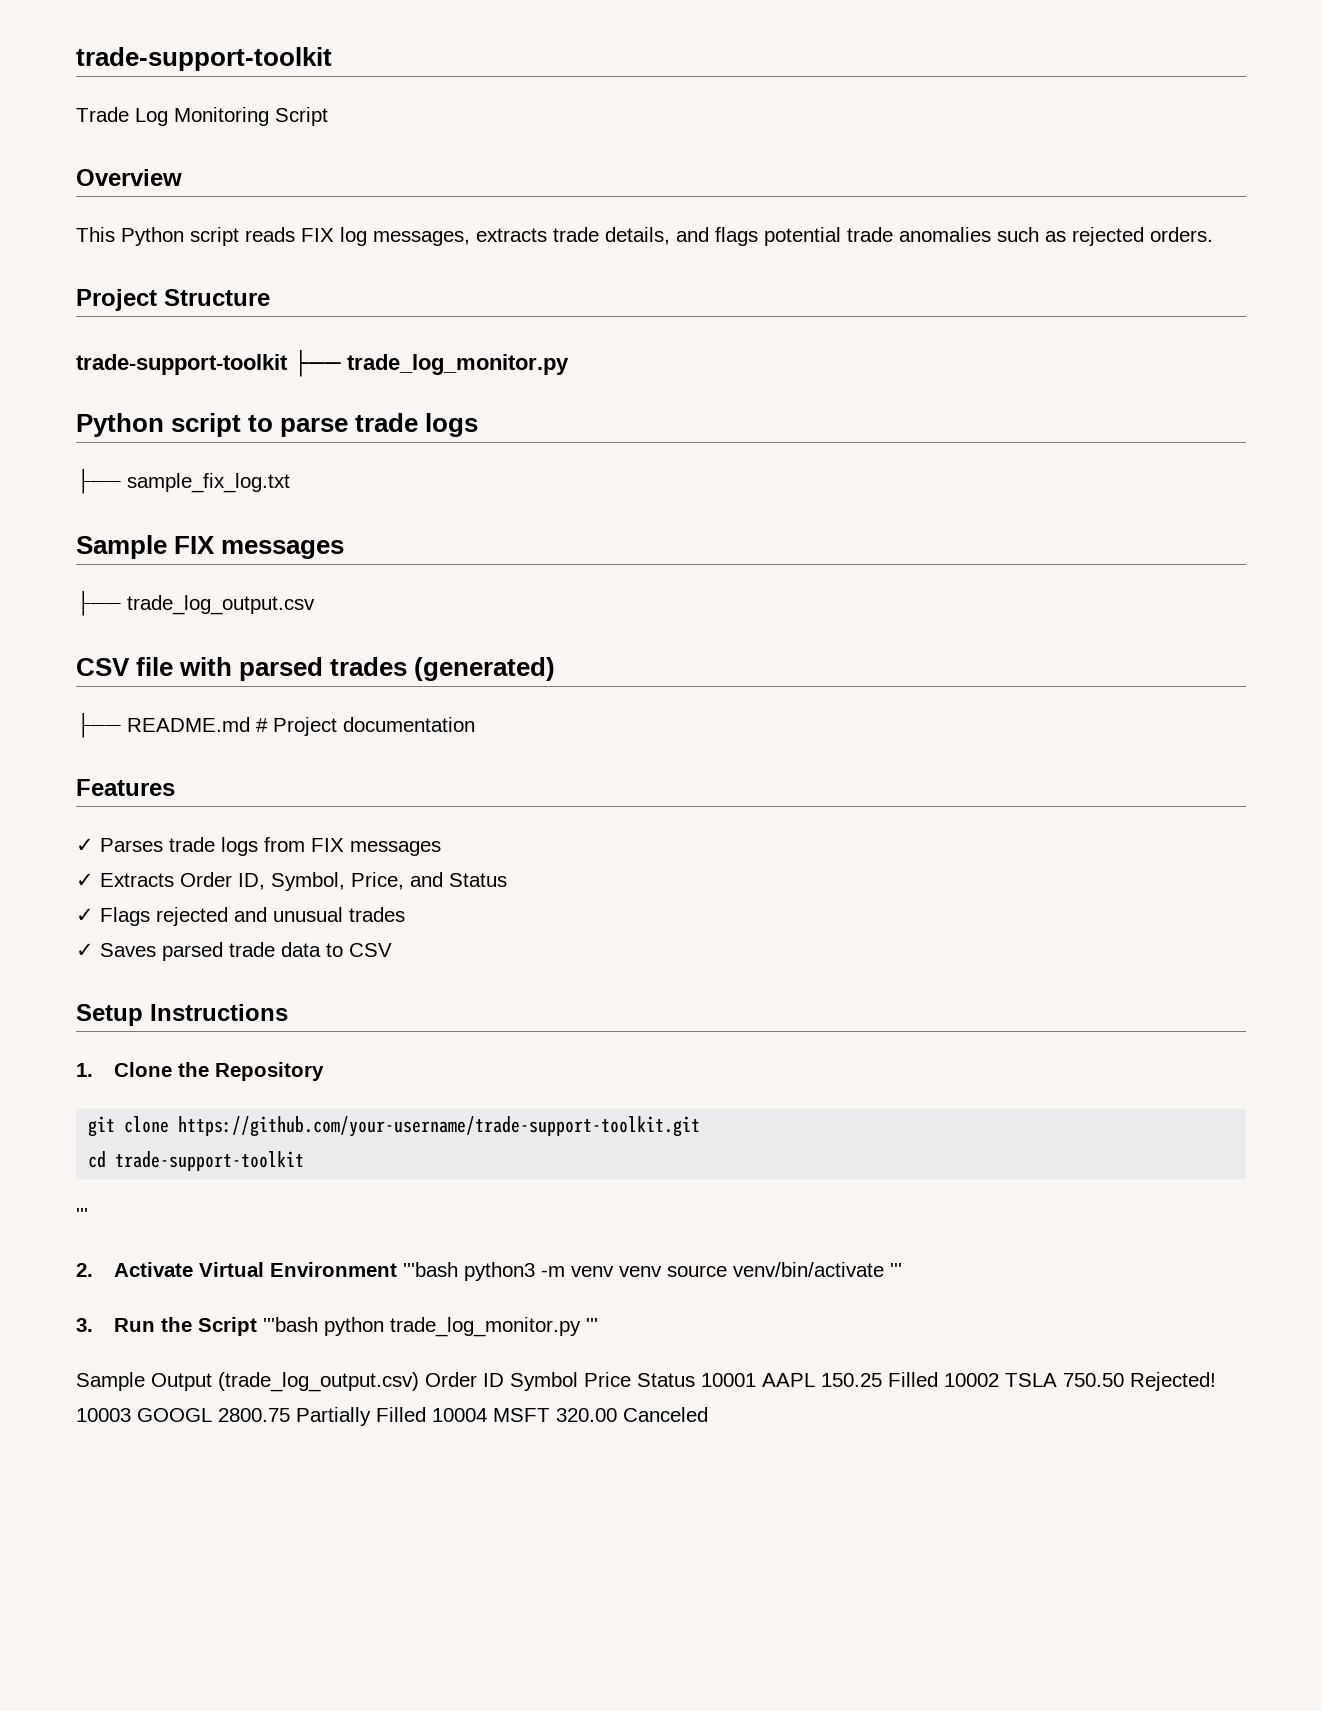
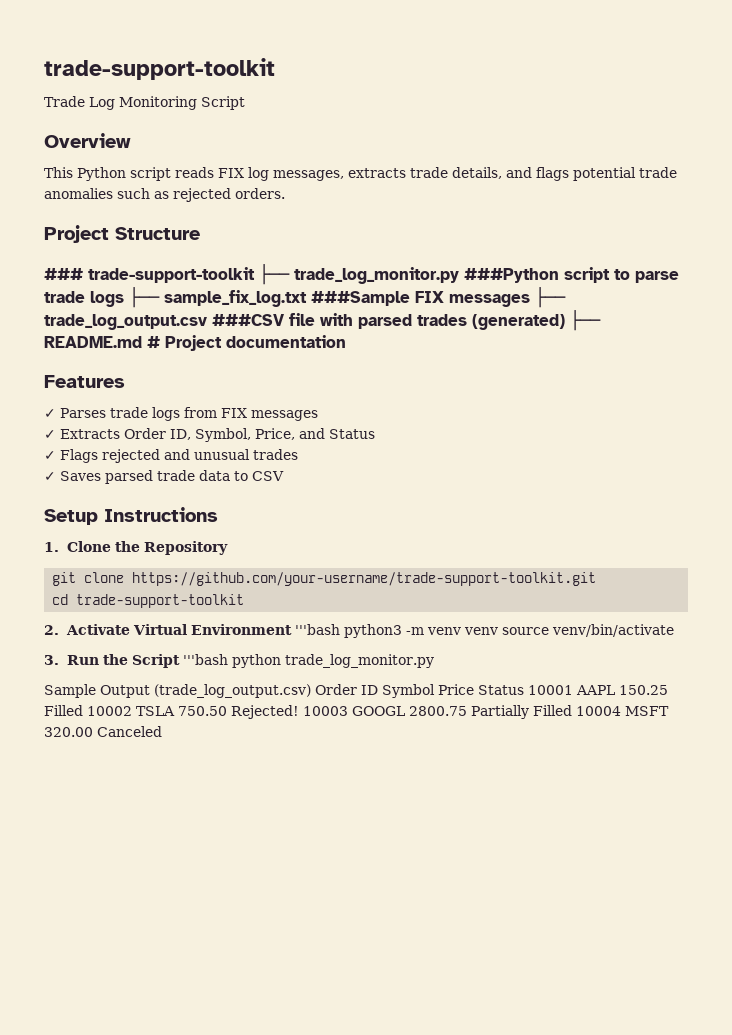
- trade-support-toolkit ├── trade_log_monitor.py
- Python script to parse trade logs
- ├── sample_fix_log.txt
- Sample FIX messages
- ├── trade_log_output.csv
- CSV file with parsed trades (generated)
- ├── README.md # Project documentation
+ ### trade-support-toolkit ├── trade_log_monitor.py ###Python script to parse trade logs ├── sample_fix_log.txt ###Sample FIX messages ├── trade_log_output.csv ###CSV file with parsed trades (generated) ├── README.md # Project documentation
  cd trade-support-toolkit
- '''
- 2. Activate Virtual Environment '''bash python3 -m venv venv source venv/bin/activate '''
+ 2. Activate Virtual Environment '''bash python3 -m venv venv source venv/bin/activate
- 3. Run the Script '''bash python trade_log_monitor.py '''
+ 3. Run the Script '''bash python trade_log_monitor.py

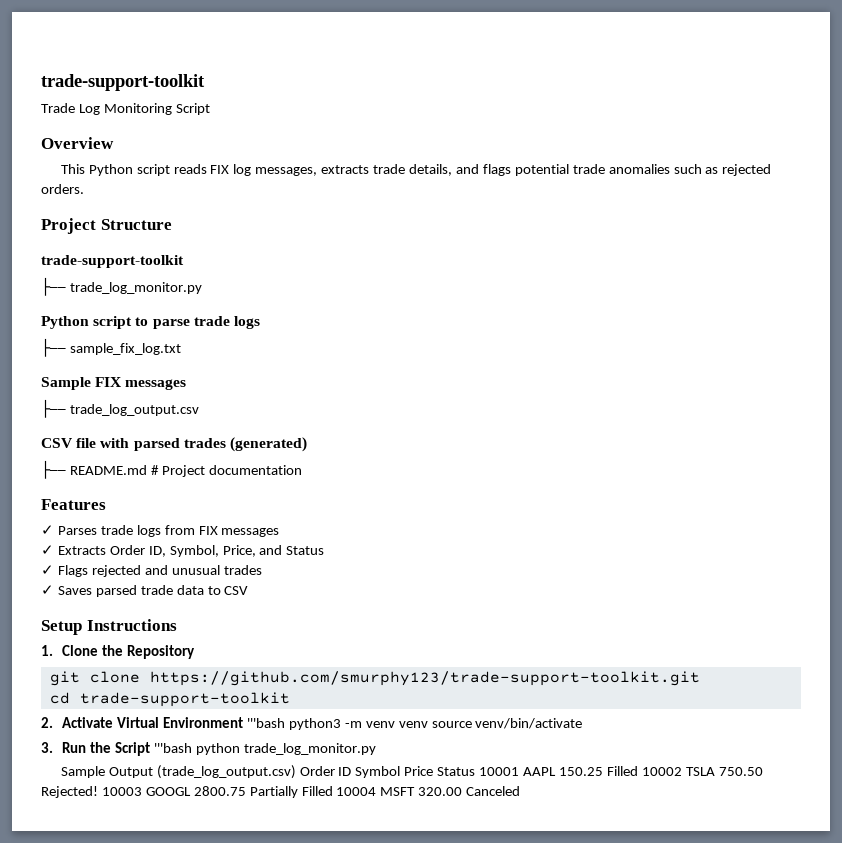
  Project Structure
- ### trade-support-toolkit ├── trade_log_monitor.py ###Python script to parse trade logs ├── sample_fix_log.txt ###Sample FIX messages ├── trade_log_output.csv ###CSV file with parsed trades (generated) ├── README.md # Project documentation
+ trade-support-toolkit
+ ├── trade_log_monitor.py
+ Python script to parse trade logs
+ ├── sample_fix_log.txt
+ Sample FIX messages
+ ├── trade_log_output.csv
+ CSV file with parsed trades (generated)
+ ├── README.md # Project documentation
- git clone https://github.com/your-username/trade-support-toolkit.git
+ git clone https://github.com/smurphy123/trade-support-toolkit.git

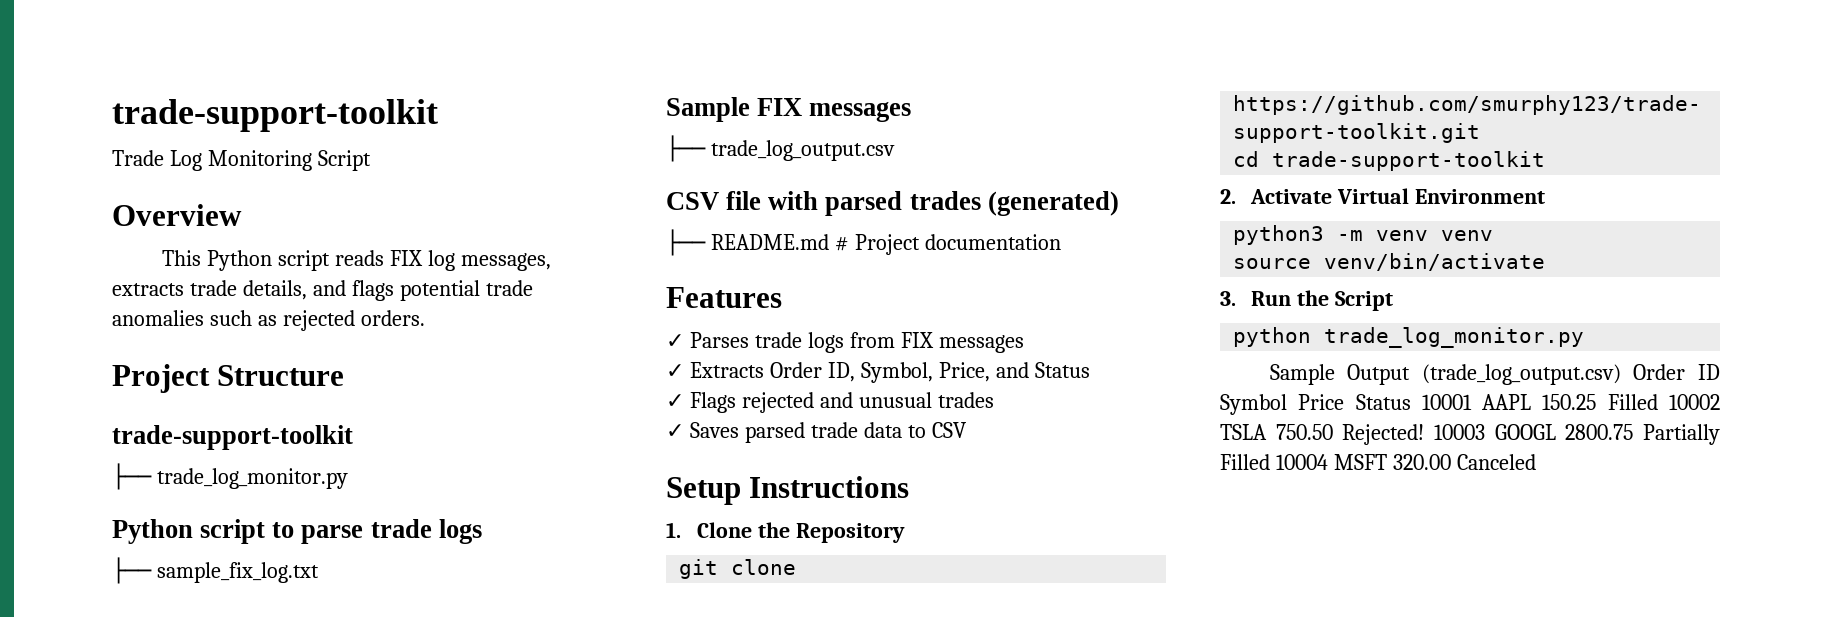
- 2. Activate Virtual Environment '''bash python3 -m venv venv source venv/bin/activate
+ 2. Activate Virtual Environment
+ python3 -m venv venv
+ source venv/bin/activate
- 3. Run the Script '''bash python trade_log_monitor.py
+ 3. Run the Script
+ python trade_log_monitor.py

